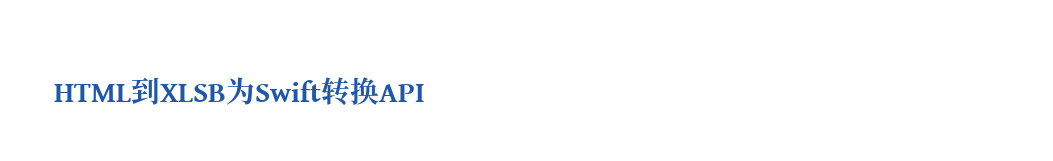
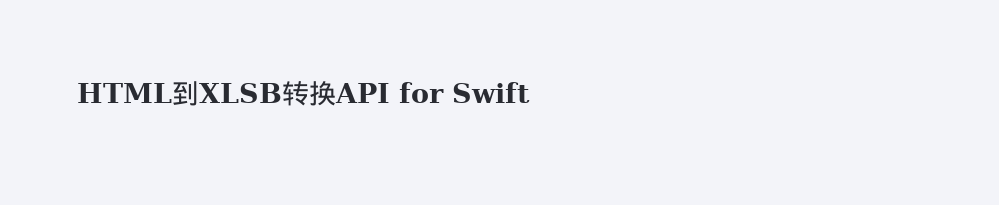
- HTML到XLSB为Swift转换API
+ HTML到XLSB转换API for Swift

